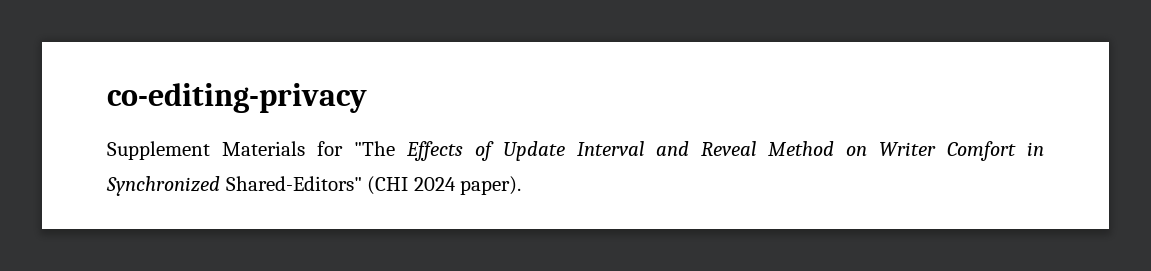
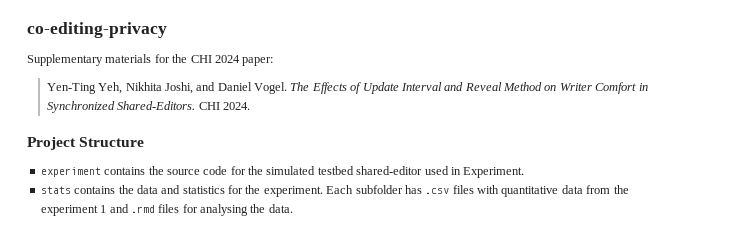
- Supplement Materials for "The Effects of Update Interval and Reveal Method on Writer Comfort in Synchronized Shared-Editors" (CHI 2024 paper).
+ Supplementary materials for the CHI 2024 paper:
+ Yen-Ting Yeh, Nikhita Joshi, and Daniel Vogel. The Effects of Update Interval and Reveal Method on Writer Comfort in Synchronized Shared-Editors. CHI 2024.
+ Project Structure
+ experiment contains the source code for the simulated testbed shared-editor used in Experiment.
+ stats contains the data and statistics for the experiment. Each subfolder has .csv files with quantitative data from the experiment 1 and .rmd files for analysing the data.

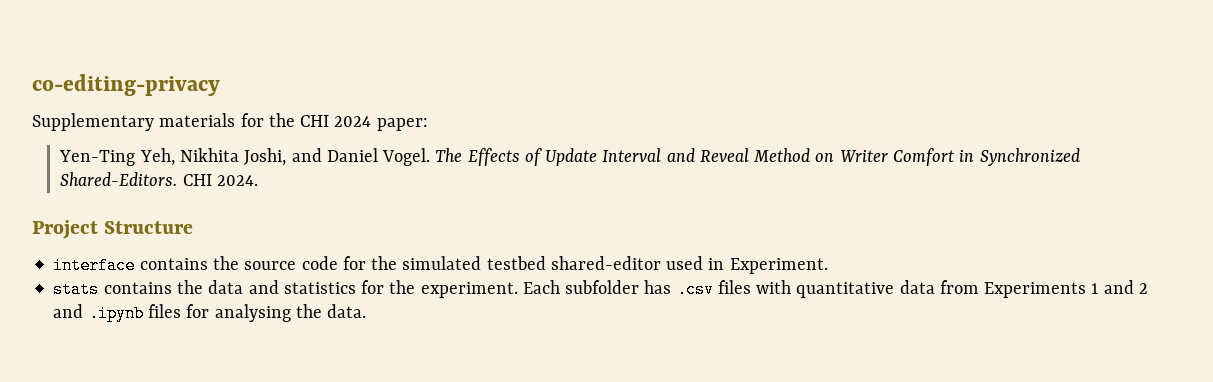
- experiment contains the source code for the simulated testbed shared-editor used in Experiment.
+ interface contains the source code for the simulated testbed shared-editor used in Experiment.
- Each subfolder has .csv files with quantitative data from the experiment 1 and .rmd files for analysing the data.
+ Each subfolder has .csv files with quantitative data from Experiments 1 and 2 and .ipynb files for analysing the data.

